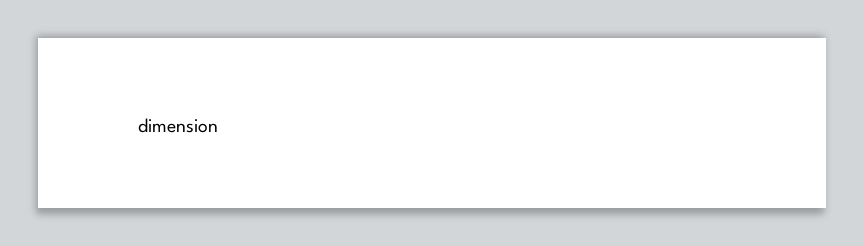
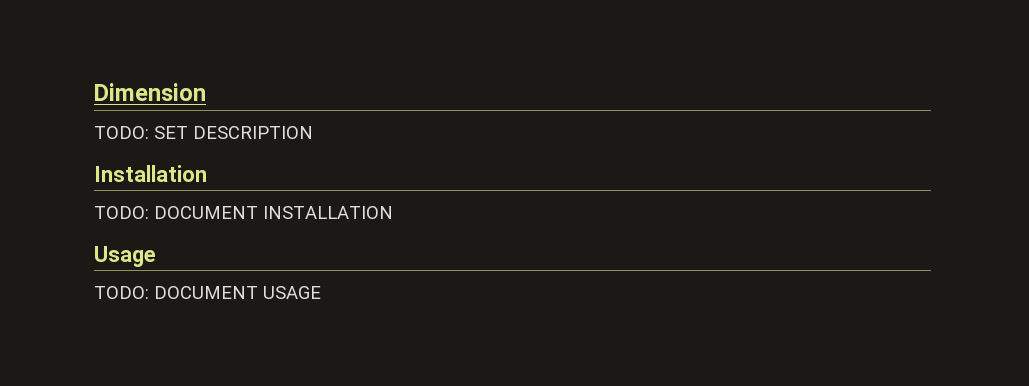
- dimension
+ Dimension
+ TODO: SET DESCRIPTION
+ Installation
+ TODO: DOCUMENT INSTALLATION
+ Usage
+ TODO: DOCUMENT USAGE

